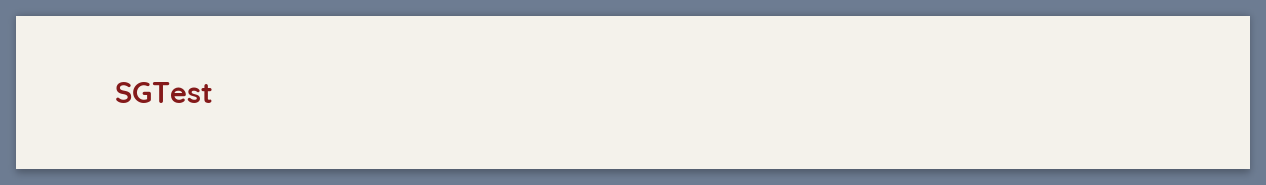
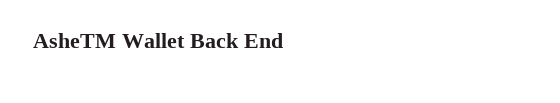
- SGTest
+ AsheTM Wallet Back End

